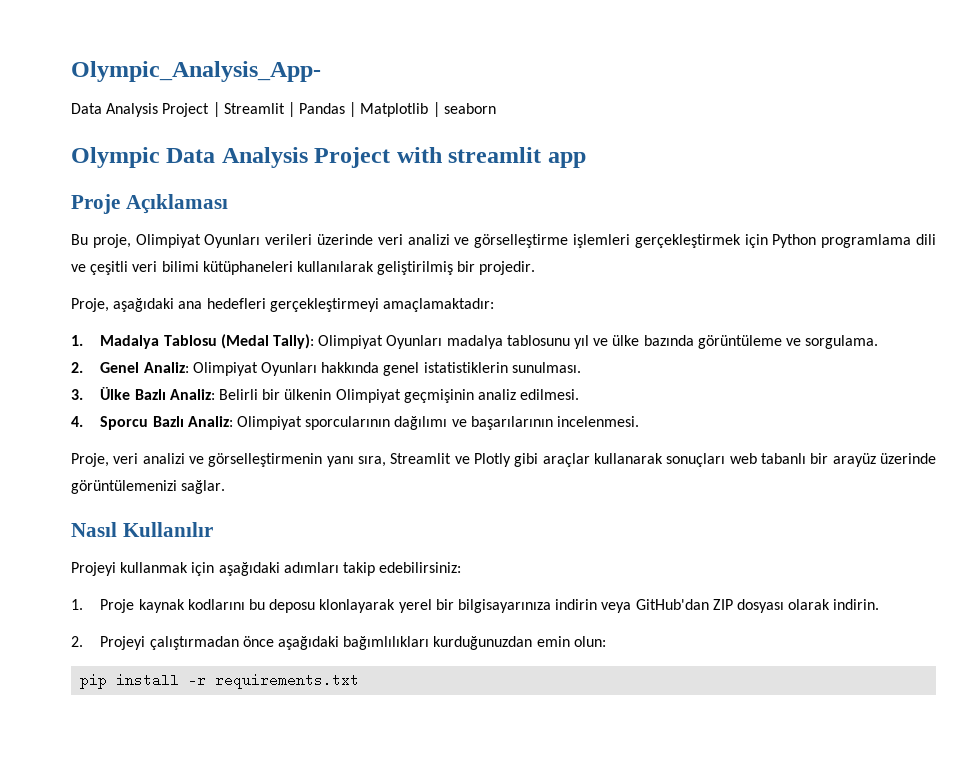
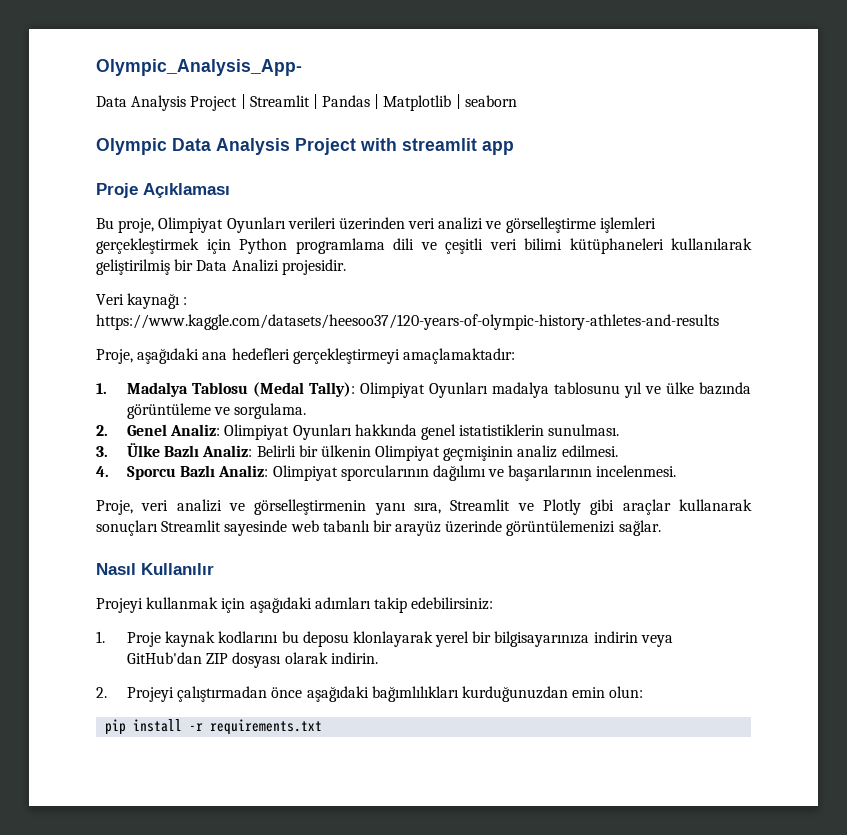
- Bu proje, Olimpiyat Oyunları verileri üzerinde veri analizi ve görselleştirme işlemleri gerçekleştirmek için Python programlama dili ve çeşitli veri bilimi kütüphaneleri kullanılarak geliştirilmiş bir projedir.
+ Bu proje, Olimpiyat Oyunları verileri üzerinden veri analizi ve görselleştirme işlemleri gerçekleştirmek için Python programlama dili ve çeşitli veri bilimi kütüphaneleri kullanılarak geliştirilmiş bir Data Analizi projesidir.
+ Veri kaynağı : https://www.kaggle.com/datasets/heesoo37/120-years-of-olympic-history-athletes-and-results
- Proje, veri analizi ve görselleştirmenin yanı sıra, Streamlit ve Plotly gibi araçlar kullanarak sonuçları web tabanlı bir arayüz üzerinde görüntülemenizi sağlar.
+ Proje, veri analizi ve görselleştirmenin yanı sıra, Streamlit ve Plotly gibi araçlar kullanarak sonuçları Streamlit sayesinde web tabanlı bir arayüz üzerinde görüntülemenizi sağlar.

